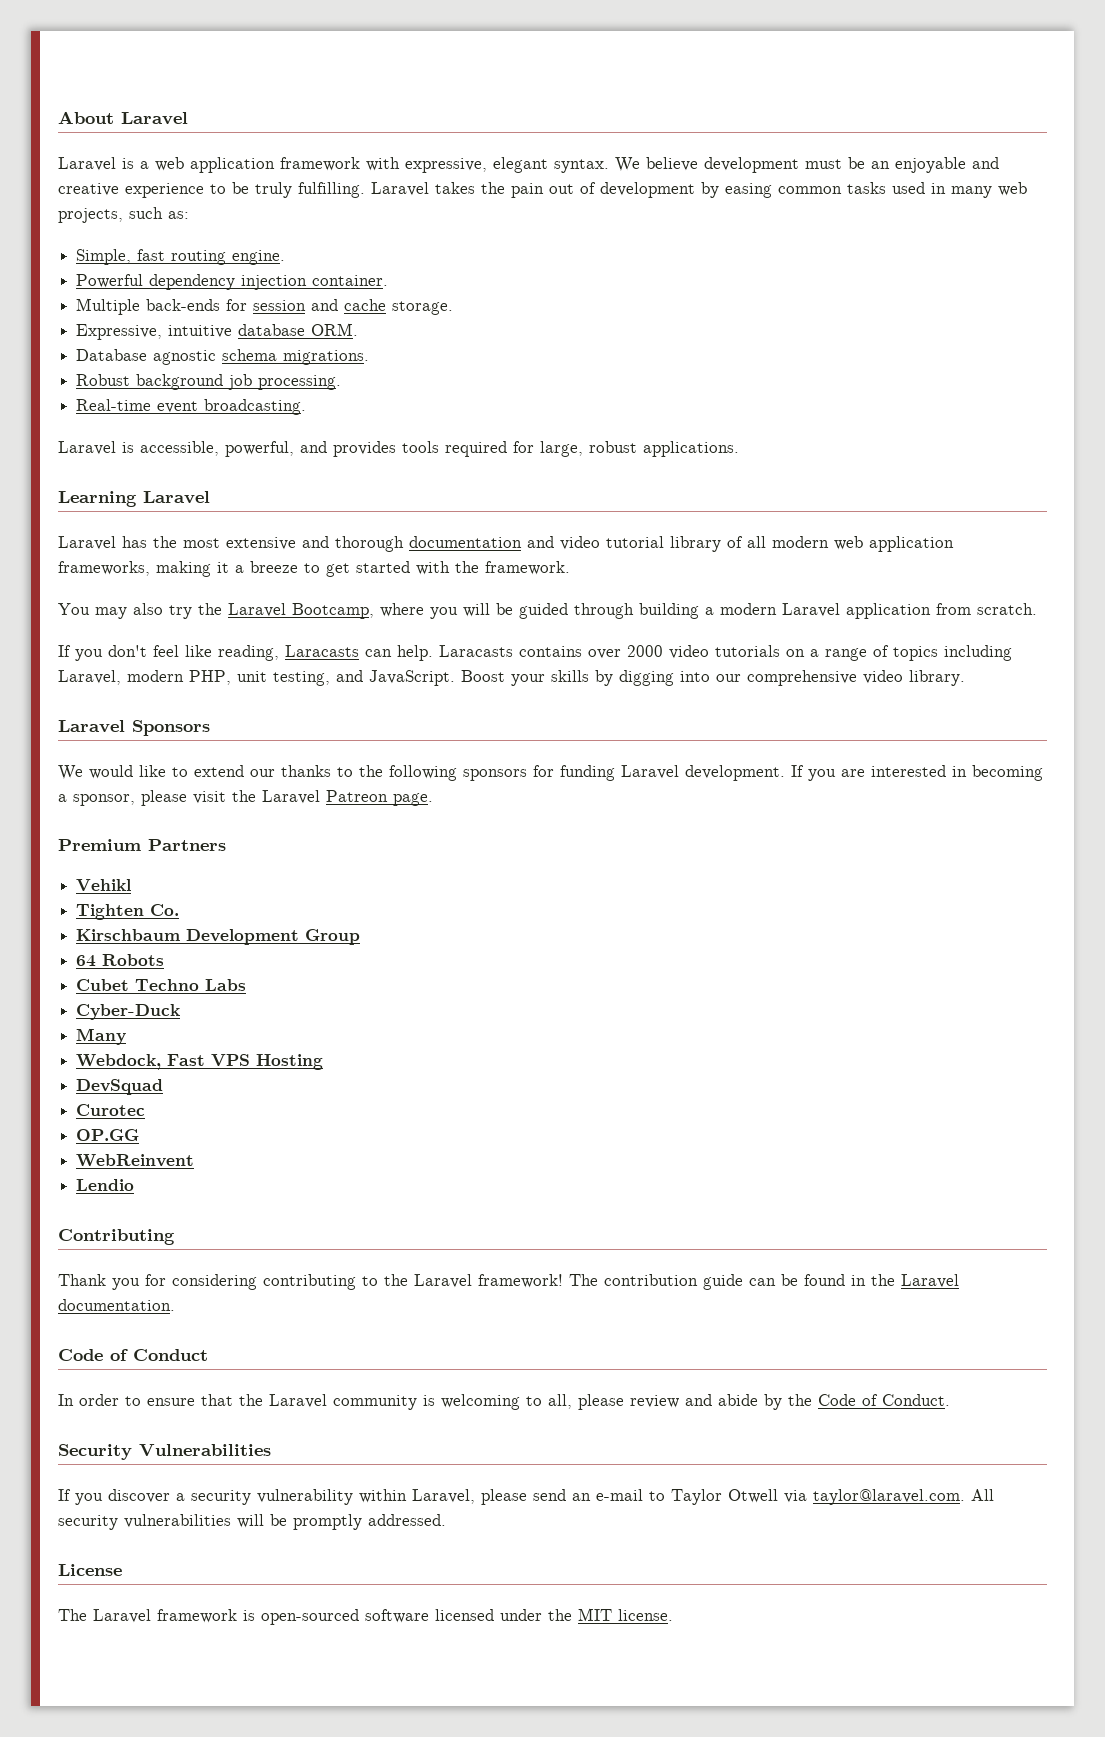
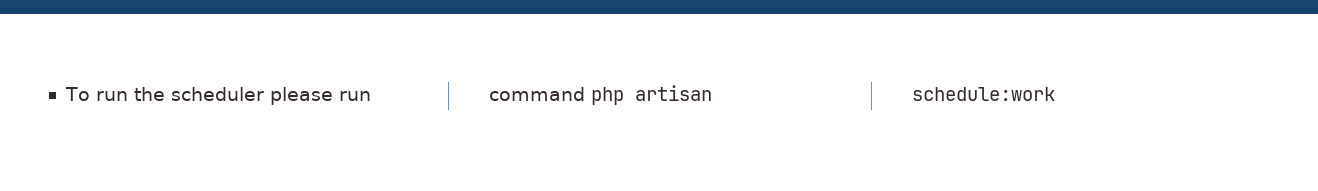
- About Laravel
- Laravel is a web application framework with expressive, elegant syntax. We believe development must be an enjoyable and creative experience to be truly fulfilling. Laravel takes the pain out of development by easing common tasks used in many web projects, such as:
- Simple, fast routing engine.
- Powerful dependency injection container.
- Multiple back-ends for session and cache storage.
- Expressive, intuitive database ORM.
- Database agnostic schema migrations.
- Robust background job processing.
- Real-time event broadcasting.
- Laravel is accessible, powerful, and provides tools required for large, robust applications.
- Learning Laravel
- Laravel has the most extensive and thorough documentation and video tutorial library of all modern web application frameworks, making it a breeze to get started with the framework.
- You may also try the Laravel Bootcamp, where you will be guided through building a modern Laravel application from scratch.
- If you don't feel like reading, Laracasts can help. Laracasts contains over 2000 video tutorials on a range of topics including Laravel, modern PHP, unit testing, and JavaScript. Boost your skills by digging into our comprehensive video library.
- Laravel Sponsors
- We would like to extend our thanks to the following sponsors for funding Laravel development. If you are interested in becoming a sponsor, please visit the Laravel Patreon page.
- Premium Partners
- Vehikl
- Tighten Co.
- Kirschbaum Development Group
- 64 Robots
- Cubet Techno Labs
- Cyber-Duck
- Many
- Webdock, Fast VPS Hosting
- DevSquad
- Curotec
- OP.GG
- WebReinvent
- Lendio
- Contributing
- Thank you for considering contributing to the Laravel framework! The contribution guide can be found in the Laravel documentation.
- Code of Conduct
- In order to ensure that the Laravel community is welcoming to all, please review and abide by the Code of Conduct.
- Security Vulnerabilities
- If you discover a security vulnerability within Laravel, please send an e-mail to Taylor Otwell via taylor@laravel.com. All security vulnerabilities will be promptly addressed.
- License
- The Laravel framework is open-sourced software licensed under the MIT license.
+ To run the scheduler please run command php artisan schedule:work

